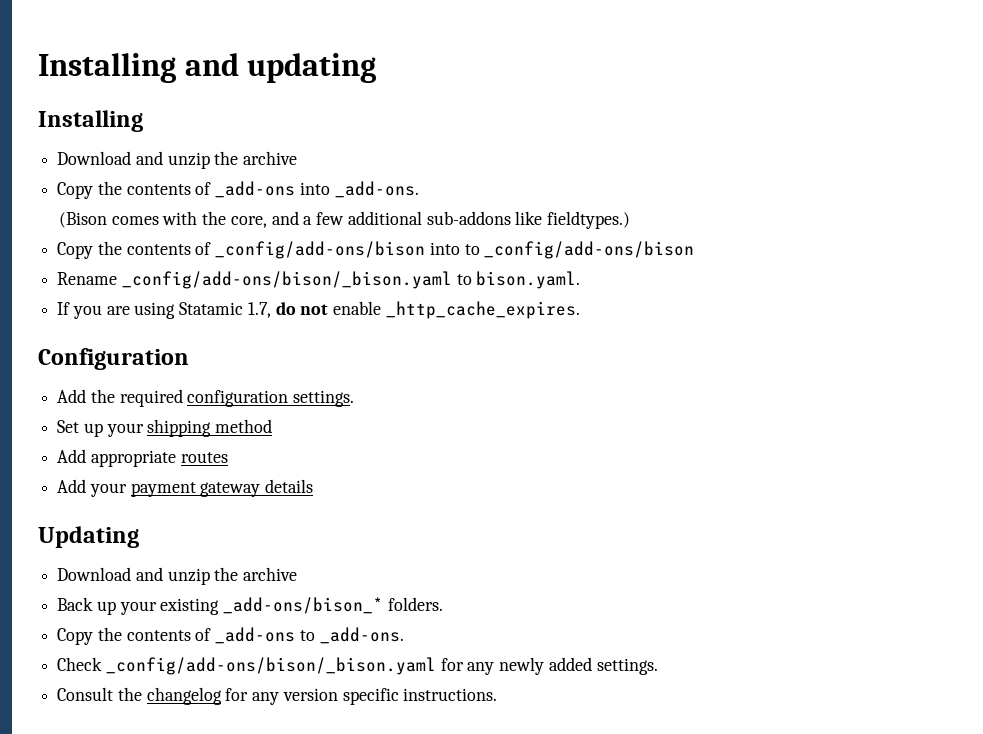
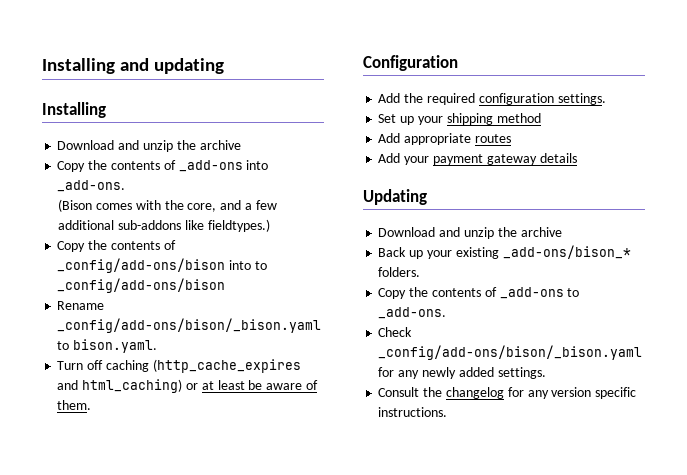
- If you are using Statamic 1.7, do not enable _http_cache_expires.
+ Turn off caching (http_cache_expires and html_caching) or at least be aware of them.

